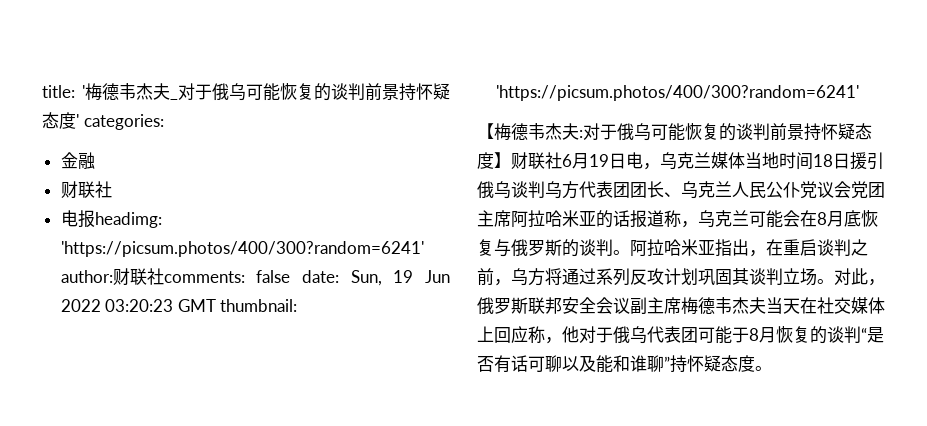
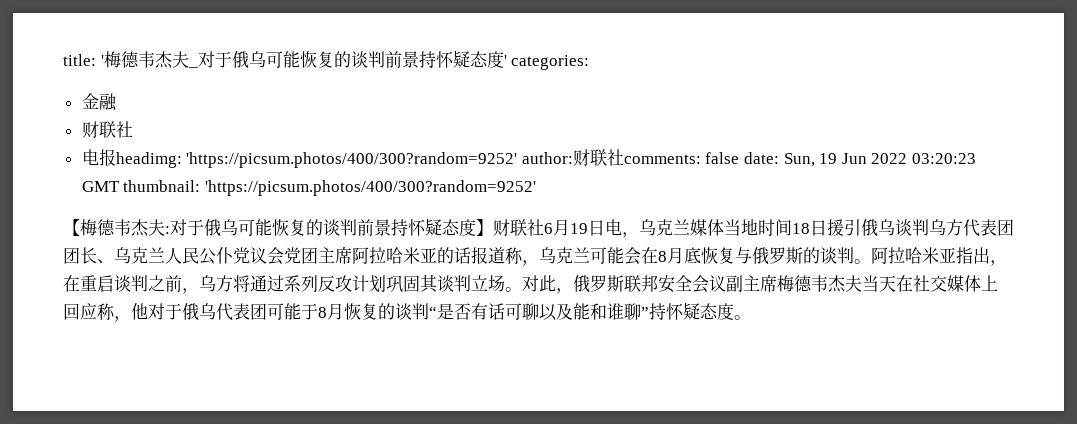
- 电报headimg: 'https://picsum.photos/400/300?random=6241' author:财联社comments: false date: Sun, 19 Jun 2022 03:20:23 GMT thumbnail: 'https://picsum.photos/400/300?random=6241'
+ 电报headimg: 'https://picsum.photos/400/300?random=9252' author:财联社comments: false date: Sun, 19 Jun 2022 03:20:23 GMT thumbnail: 'https://picsum.photos/400/300?random=9252'

